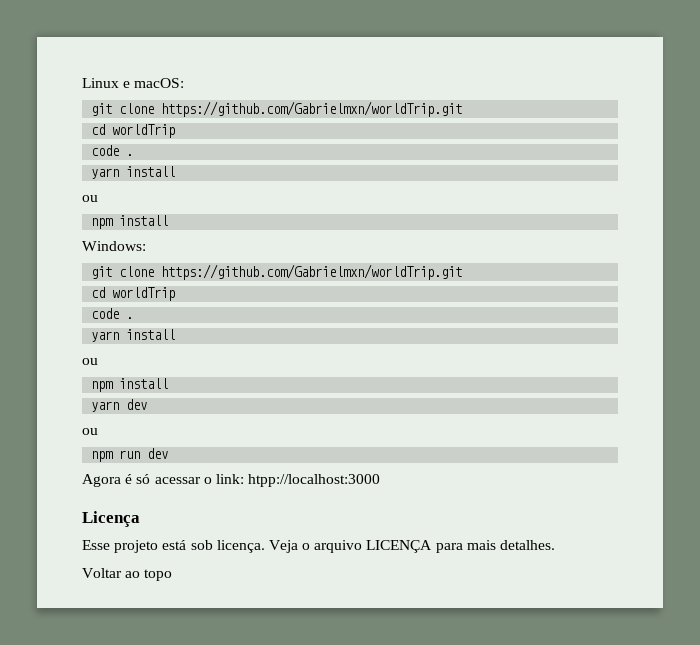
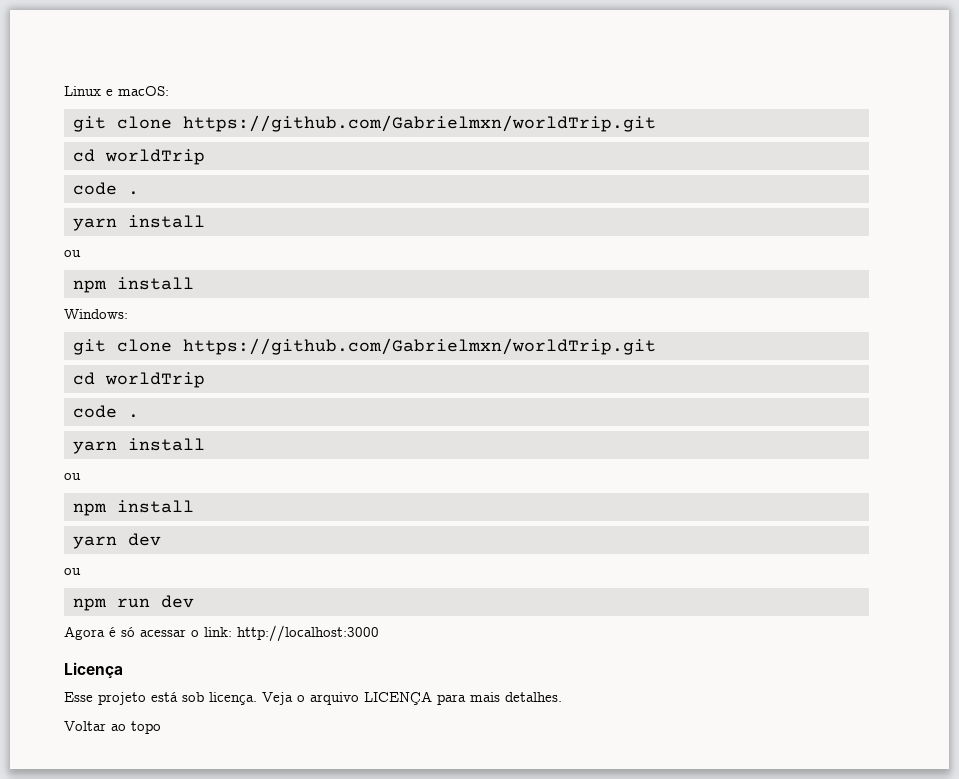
- Agora é só acessar o link: htpp://localhost:3000
+ Agora é só acessar o link: http://localhost:3000

